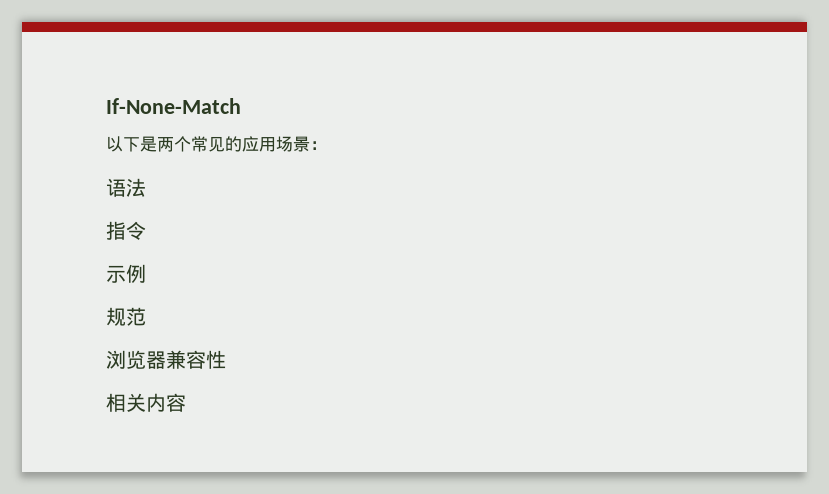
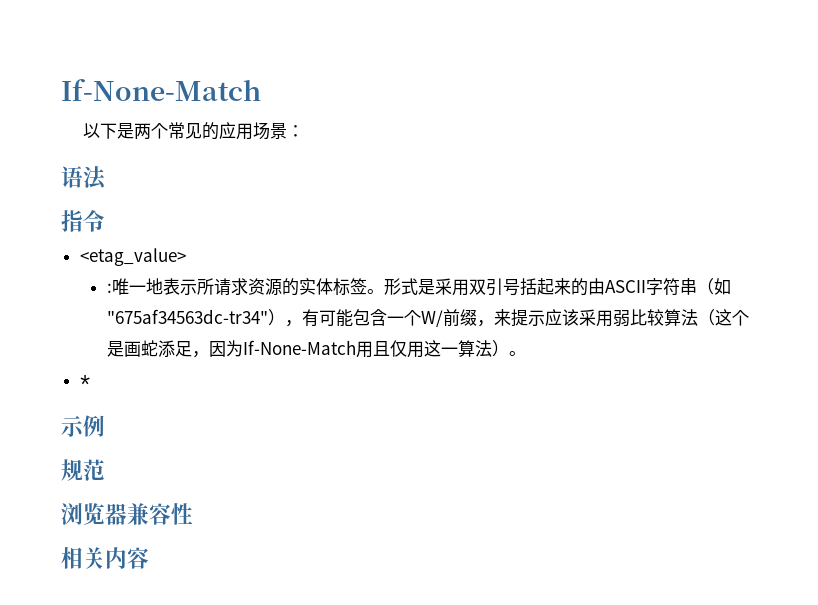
+ <etag_value>
+ :唯一地表示所请求资源的实体标签。形式是采用双引号括起来的由ASCII字符串（如"675af34563dc-tr34"），有可能包含一个W/前缀，来提示应该采用弱比较算法（这个是画蛇添足，因为If-None-Match用且仅用这一算法）。
+ *

